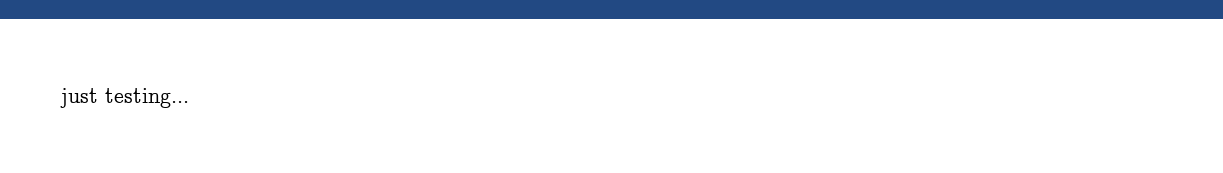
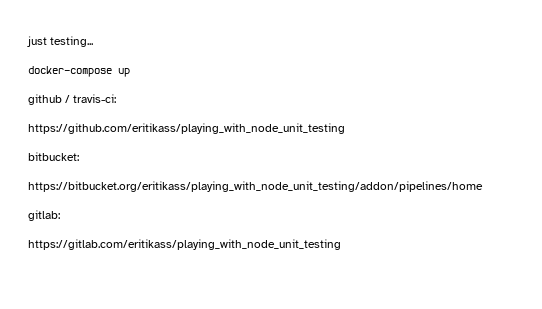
+ docker-compose up
+ github / travis-ci:
+ https://github.com/eritikass/playing_with_node_unit_testing
+ bitbucket:
+ https://bitbucket.org/eritikass/playing_with_node_unit_testing/addon/pipelines/home
+ gitlab:
+ https://gitlab.com/eritikass/playing_with_node_unit_testing

